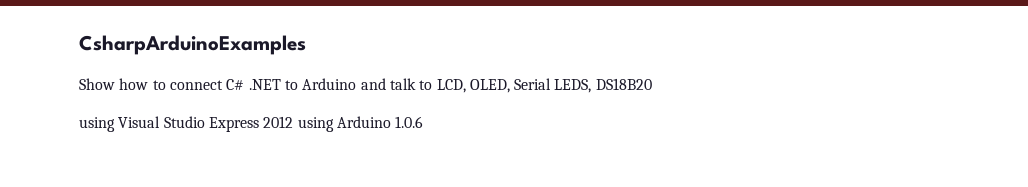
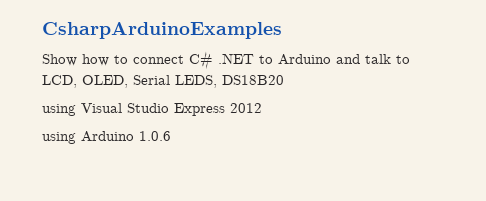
- using Visual Studio Express 2012 using Arduino 1.0.6
+ using Visual Studio Express 2012
+ using Arduino 1.0.6

